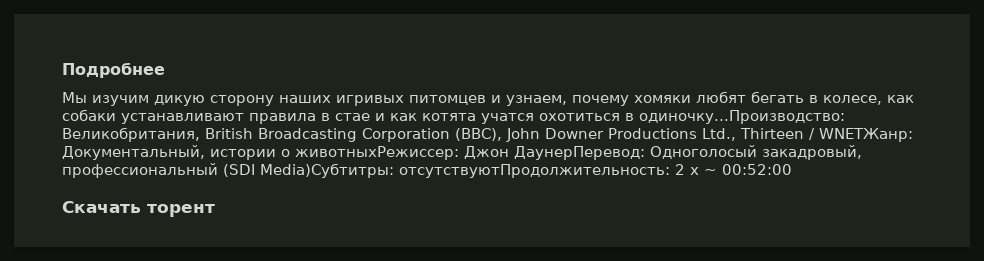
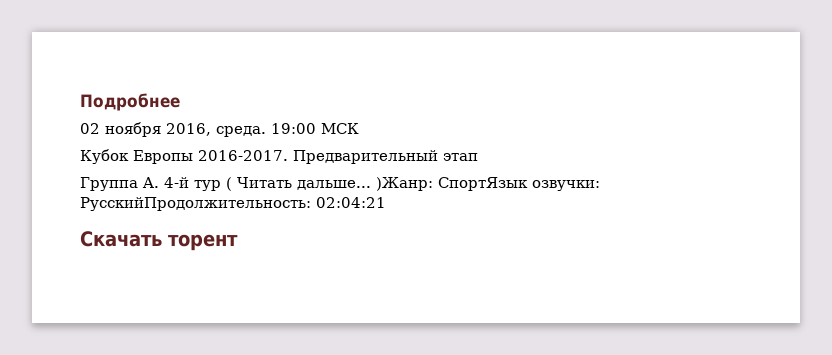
- Мы изучим дикую сторону наших игривых питомцев и узнаем, почему хомяки любят бегать в колесе, как собаки устанавливают правила в стае и как котята учатся охотиться в одиночку...Производство: Великобритания, British Broadcasting Corporation (BBC), John Downer Productions Ltd., Thirteen / WNETЖанр: Документальный, истории о животныхРежиссер: Джон ДаунерПеревод: Одноголосый закадровый, профессиональный (SDI Media)Субтитры: отсутствуютПродолжительность: 2 x ~ 00:52:00
+ 02 ноября 2016, среда. 19:00 МСК
+ Кубок Европы 2016-2017. Предварительный этап
+ Группа A. 4-й тур ( Читать дальше... )Жанр: СпортЯзык озвучки: РусскийПродолжительность: 02:04:21

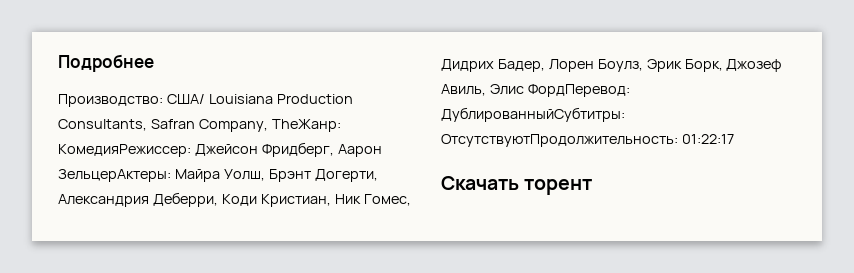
- 02 ноября 2016, среда. 19:00 МСК
- Кубок Европы 2016-2017. Предварительный этап
- Группа A. 4-й тур ( Читать дальше... )Жанр: СпортЯзык озвучки: РусскийПродолжительность: 02:04:21
+ Производство: США/ Louisiana Production Consultants, Safran Company, TheЖанр: КомедияРежиссер: Джейсон Фридберг, Аарон ЗельцерАктеры: Майра Уолш, Брэнт Догерти, Александрия Деберри, Коди Кристиан, Ник Гомес, Дидрих Бадер, Лорен Боулз, Эрик Борк, Джозеф Авиль, Элис ФордПеревод: ДублированныйСубтитры: ОтсутствуютПродолжительность: 01:22:17

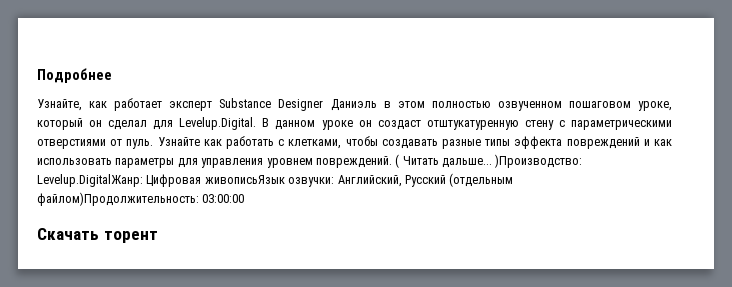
- Производство: США/ Louisiana Production Consultants, Safran Company, TheЖанр: КомедияРежиссер: Джейсон Фридберг, Аарон ЗельцерАктеры: Майра Уолш, Брэнт Догерти, Александрия Деберри, Коди Кристиан, Ник Гомес, Дидрих Бадер, Лорен Боулз, Эрик Борк, Джозеф Авиль, Элис ФордПеревод: ДублированныйСубтитры: ОтсутствуютПродолжительность: 01:22:17
+ Узнайте, как работает эксперт Substance Designer Даниэль в этом полностью озвученном пошаговом уроке, который он сделал для Levelup.Digital. В данном уроке он создаст отштукатуренную стену с параметрическими отверстиями от пуль. Узнайте как работать с клетками, чтобы создавать разные типы эффекта повреждений и как использовать параметры для управления уровнем повреждений. ( Читать дальше... )Производство: Levelup.DigitalЖанр: Цифровая живописьЯзык озвучки: Английский, Русский (отдельным файлом)Продолжительность: 03:00:00

